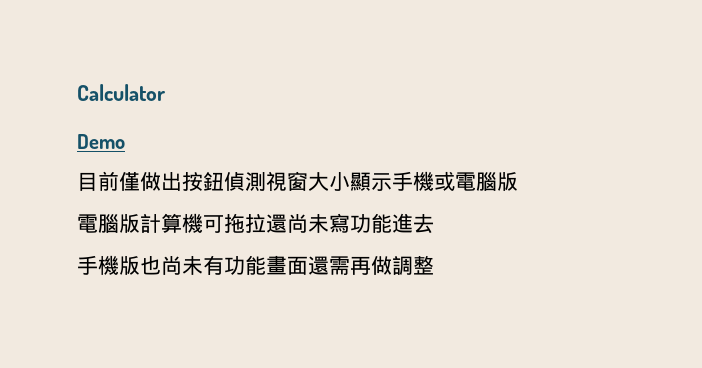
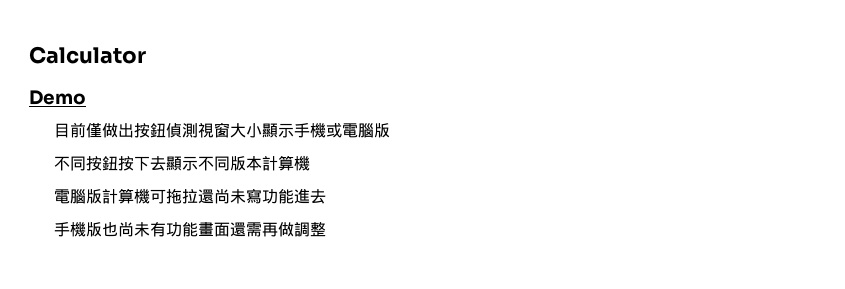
+ 不同按鈕按下去顯示不同版本計算機

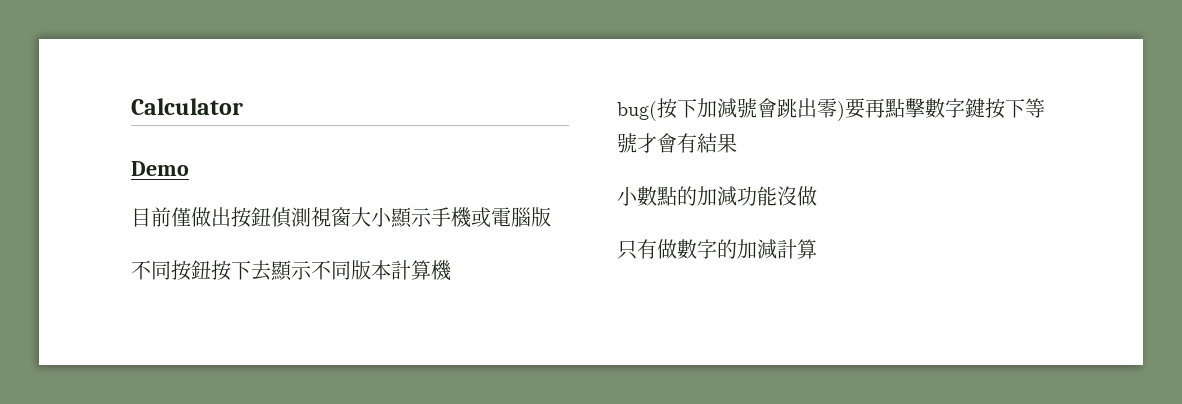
- 電腦版計算機可拖拉還尚未寫功能進去
- 手機版也尚未有功能畫面還需再做調整
+ bug(按下加減號會跳出零)要再點擊數字鍵按下等號才會有結果
+ 小數點的加減功能沒做
+ 只有做數字的加減計算

